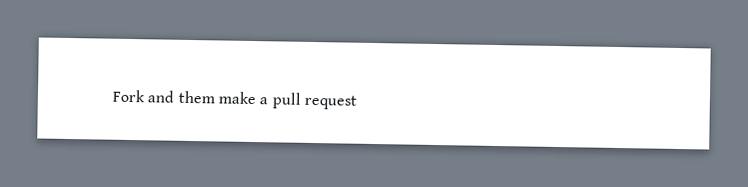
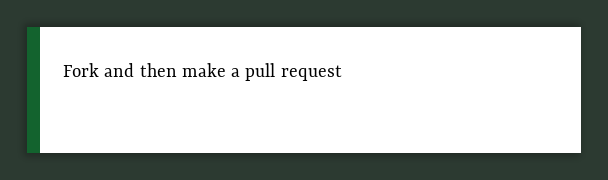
- Fork and them make a pull request
+ Fork and then make a pull request

